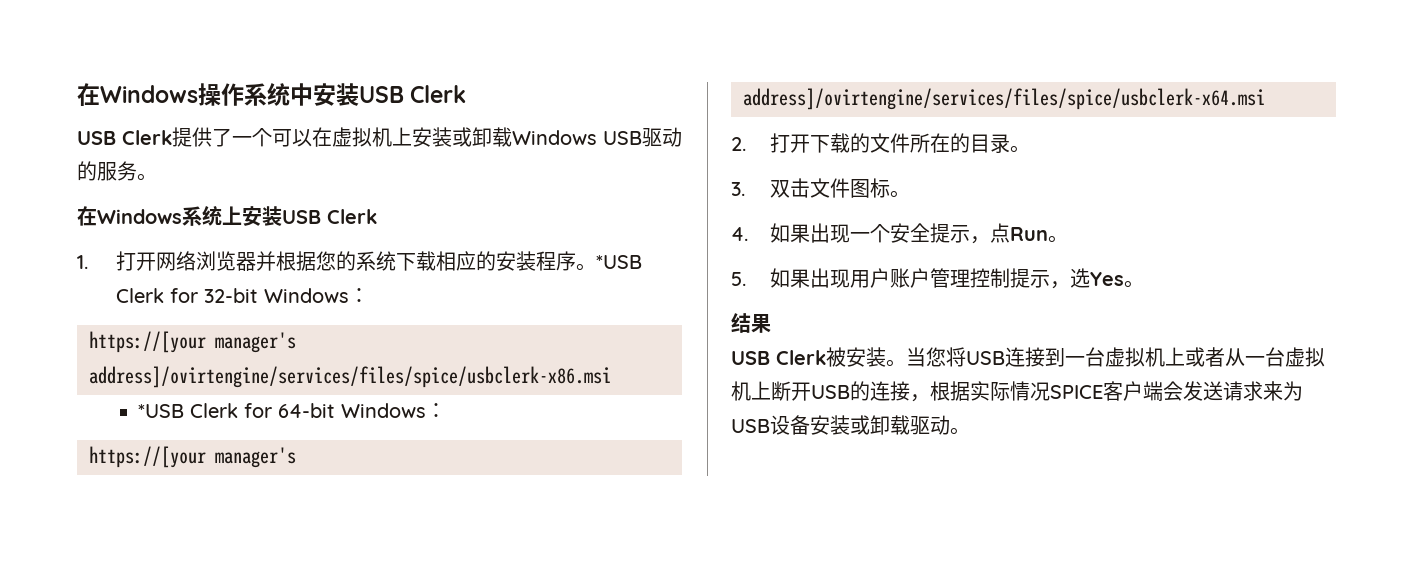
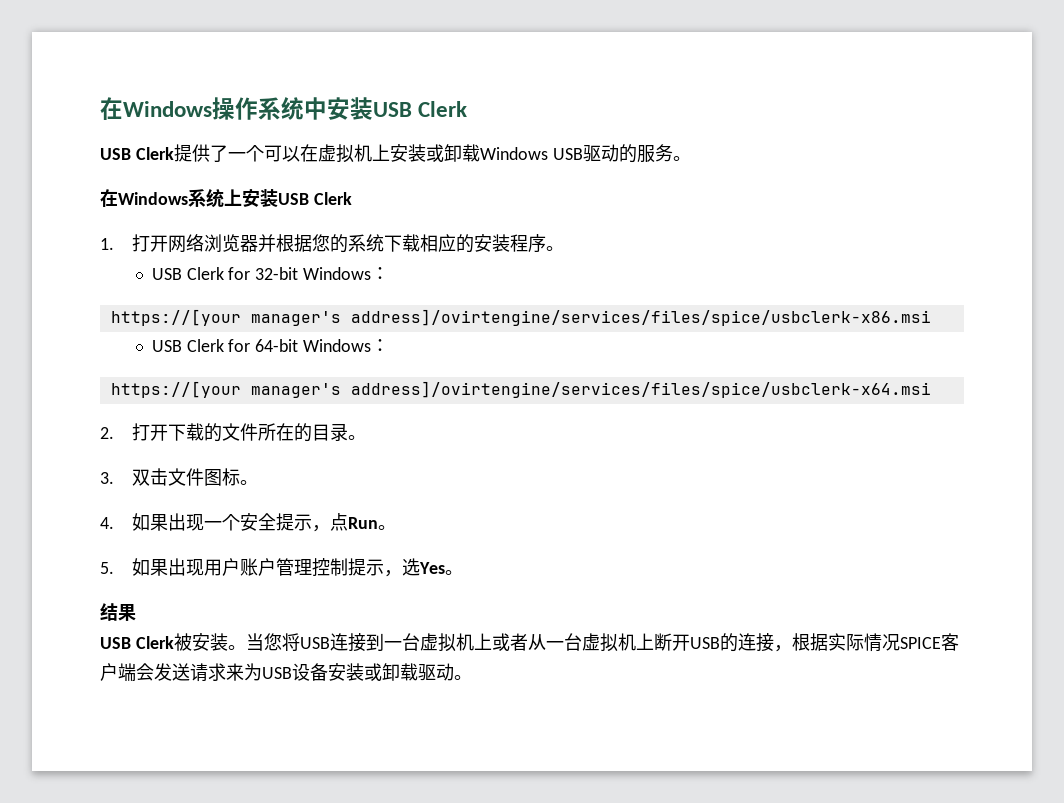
- 1.打开网络浏览器并根据您的系统下载相应的安装程序。*USB Clerk for 32-bit Windows：
+ 1.打开网络浏览器并根据您的系统下载相应的安装程序。
+ USB Clerk for 32-bit Windows：
- *USB Clerk for 64-bit Windows：
+ USB Clerk for 64-bit Windows：

